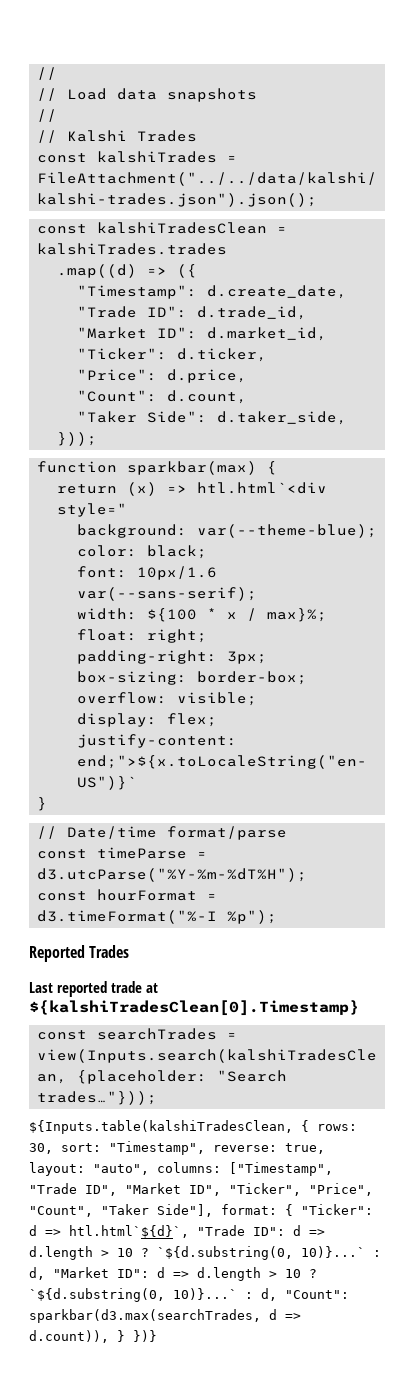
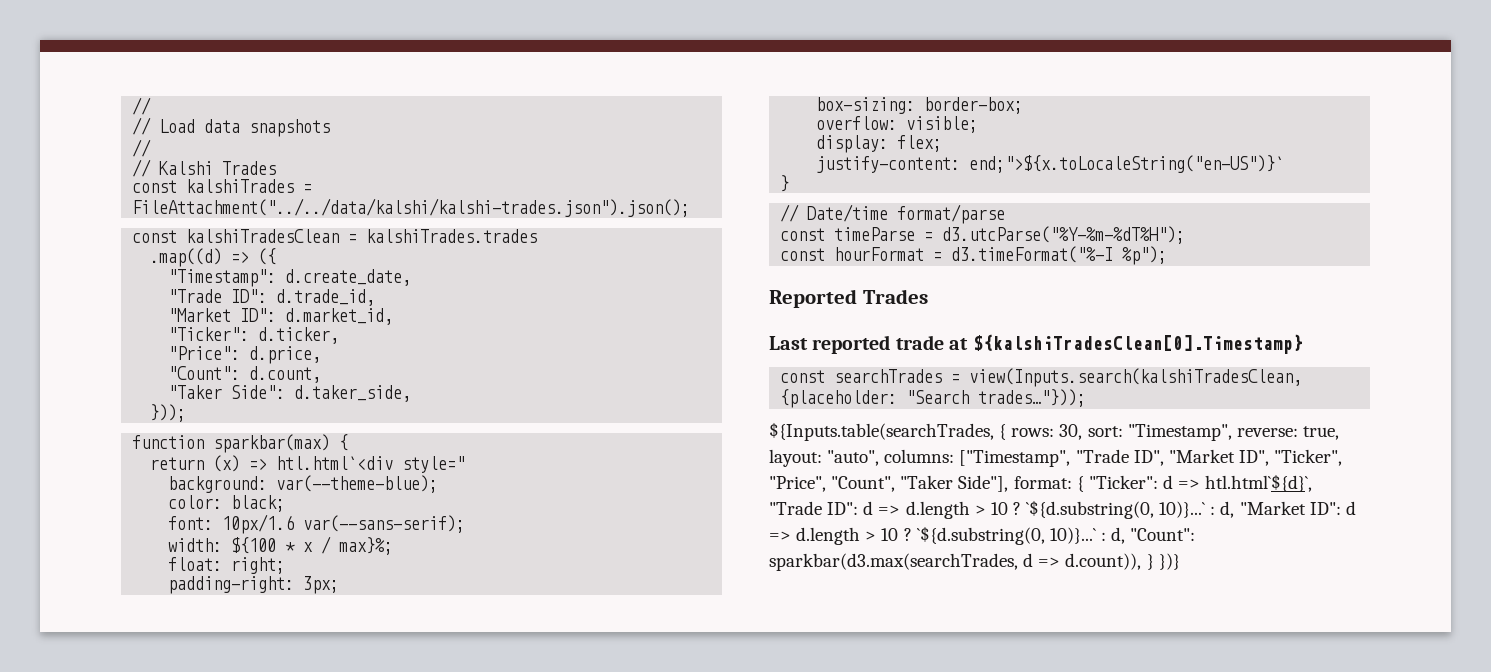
- ${Inputs.table(kalshiTradesClean, { rows: 30, sort: "Timestamp", reverse: true, layout: "auto", columns: ["Timestamp", "Trade ID", "Market ID", "Ticker", "Price", "Count", "Taker Side"], format: { "Ticker": d => htl.html`${d}`, "Trade ID": d => d.length > 10 ?
+ ${Inputs.table(searchTrades, { rows: 30, sort: "Timestamp", reverse: true, layout: "auto", columns: ["Timestamp", "Trade ID", "Market ID", "Ticker", "Price", "Count", "Taker Side"], format: { "Ticker": d => htl.html`${d}`, "Trade ID": d => d.length > 10 ?

